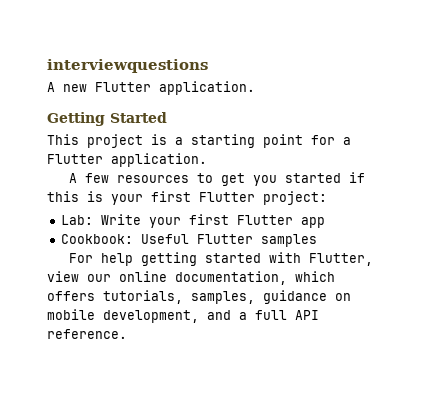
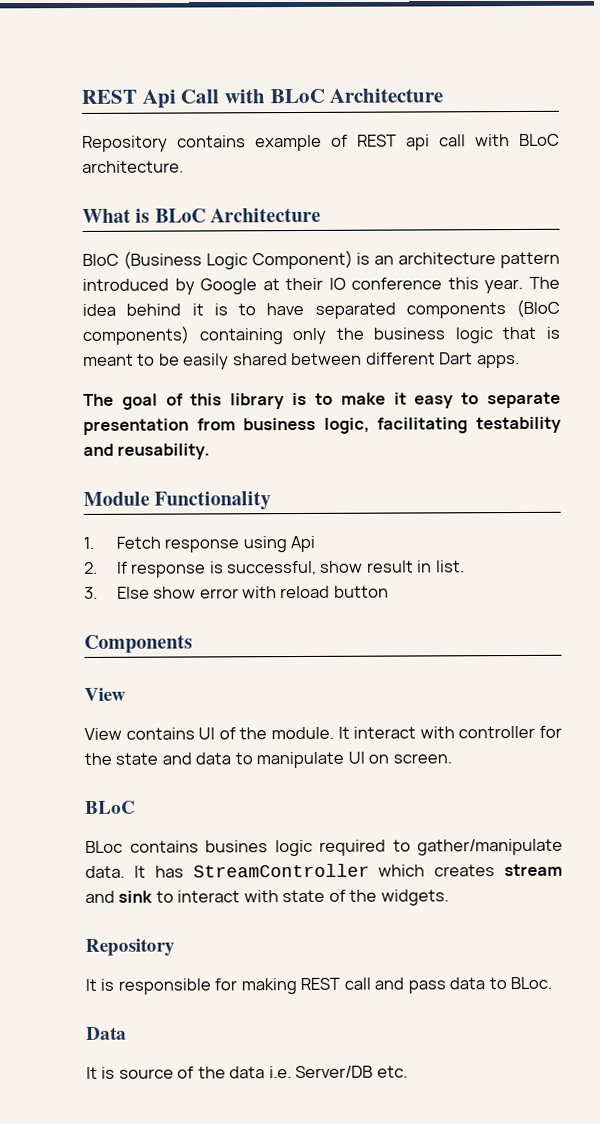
- interviewquestions
- A new Flutter application.
- Getting Started
- This project is a starting point for a Flutter application.
- A few resources to get you started if this is your first Flutter project:
- Lab: Write your first Flutter app
- Cookbook: Useful Flutter samples
- For help getting started with Flutter, view our online documentation, which offers tutorials, samples, guidance on mobile development, and a full API reference.
+ REST Api Call with BLoC Architecture
+ Repository contains example of REST api call with BLoC architecture.
+ What is BLoC Architecture
+ BloC (Business Logic Component) is an architecture pattern introduced by Google at their IO conference this year. The idea behind it is to have separated components (BloC components) containing only the business logic that is meant to be easily shared between different Dart apps.
+ The goal of this library is to make it easy to separate presentation from business logic, facilitating testability and reusability.
+ Module Functionality
+ 1. Fetch response using Api
+ 2. If response is successful, show result in list.
+ 3. Else show error with reload button
+ Components
+ View
+ View contains UI of the module. It interact with controller for the state and data to manipulate UI on screen.
+ BLoC
+ BLoc contains busines logic required to gather/manipulate data. It has StreamController which creates stream and sink to interact with state of the widgets.
+ Repository
+ It is responsible for making REST call and pass data to BLoc.
+ Data
+ It is source of the data i.e. Server/DB etc.

